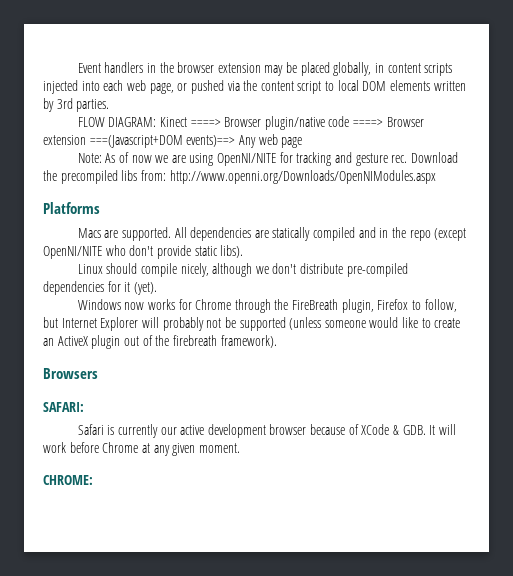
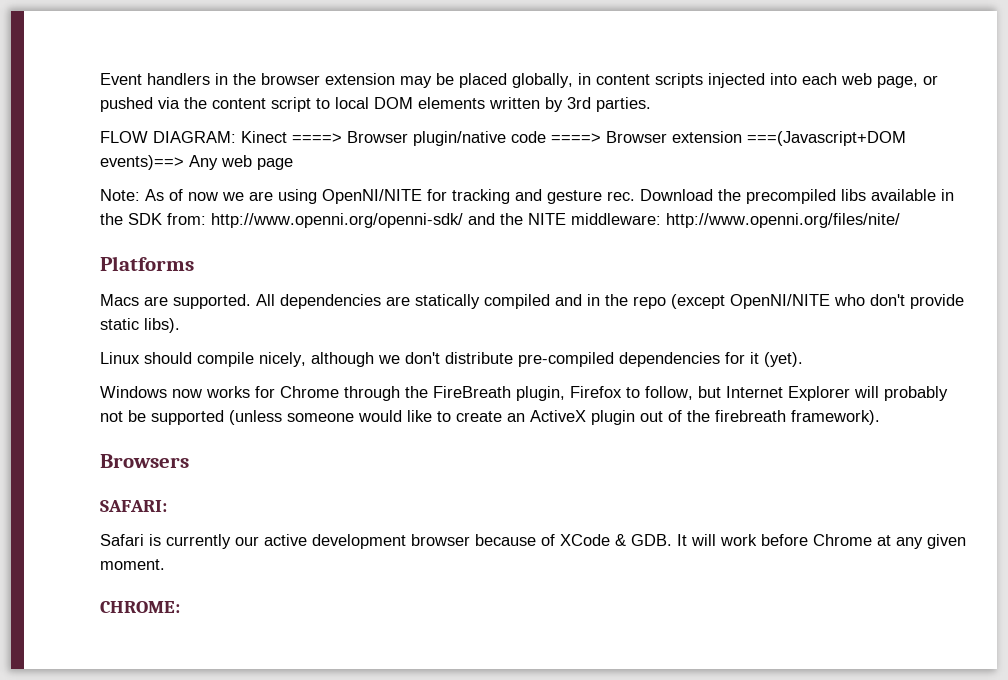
- Download the precompiled libs from: http://www.openni.org/Downloads/OpenNIModules.aspx
+ Download the precompiled libs available in the SDK from: http://www.openni.org/openni-sdk/ and the NITE middleware: http://www.openni.org/files/nite/

